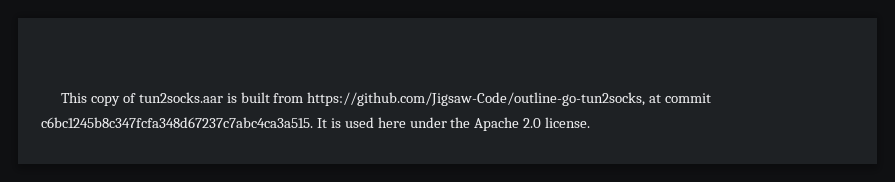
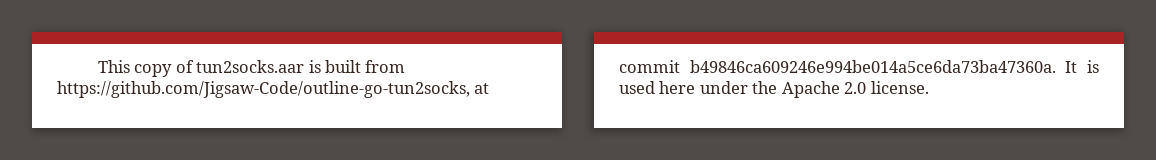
- This copy of tun2socks.aar is built from https://github.com/Jigsaw-Code/outline-go-tun2socks, at commit c6bc1245b8c347fcfa348d67237c7abc4ca3a515.
+ This copy of tun2socks.aar is built from https://github.com/Jigsaw-Code/outline-go-tun2socks, at commit b49846ca609246e994be014a5ce6da73ba47360a.

